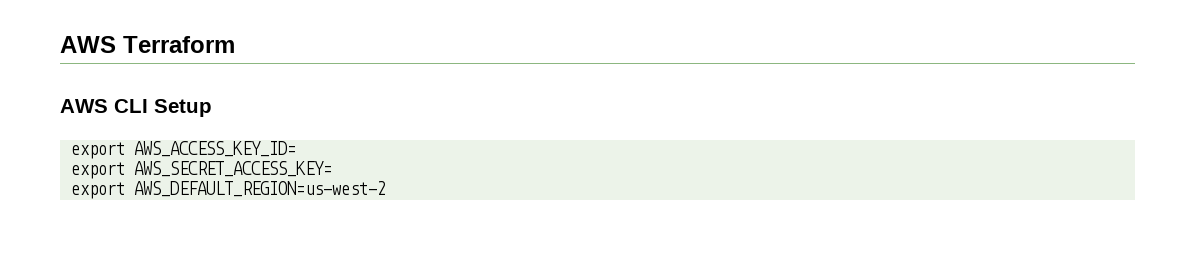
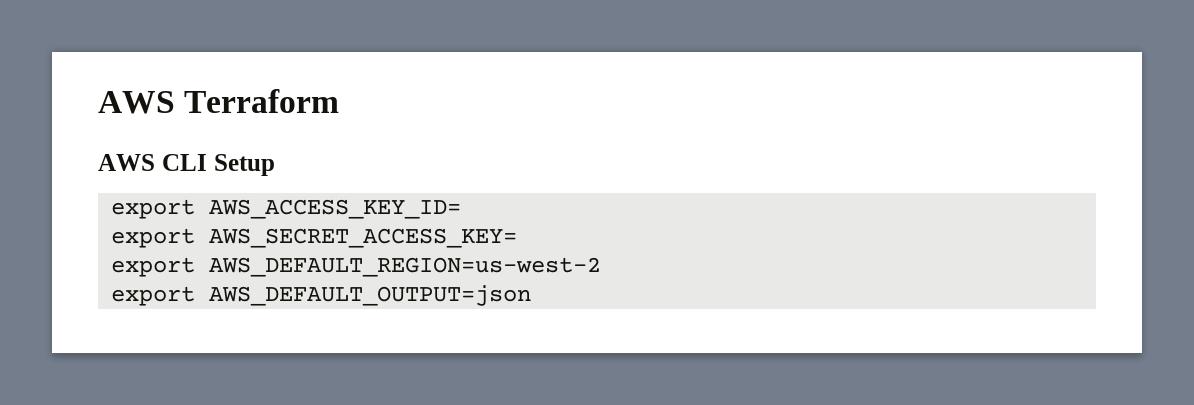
+ export AWS_DEFAULT_OUTPUT=json

